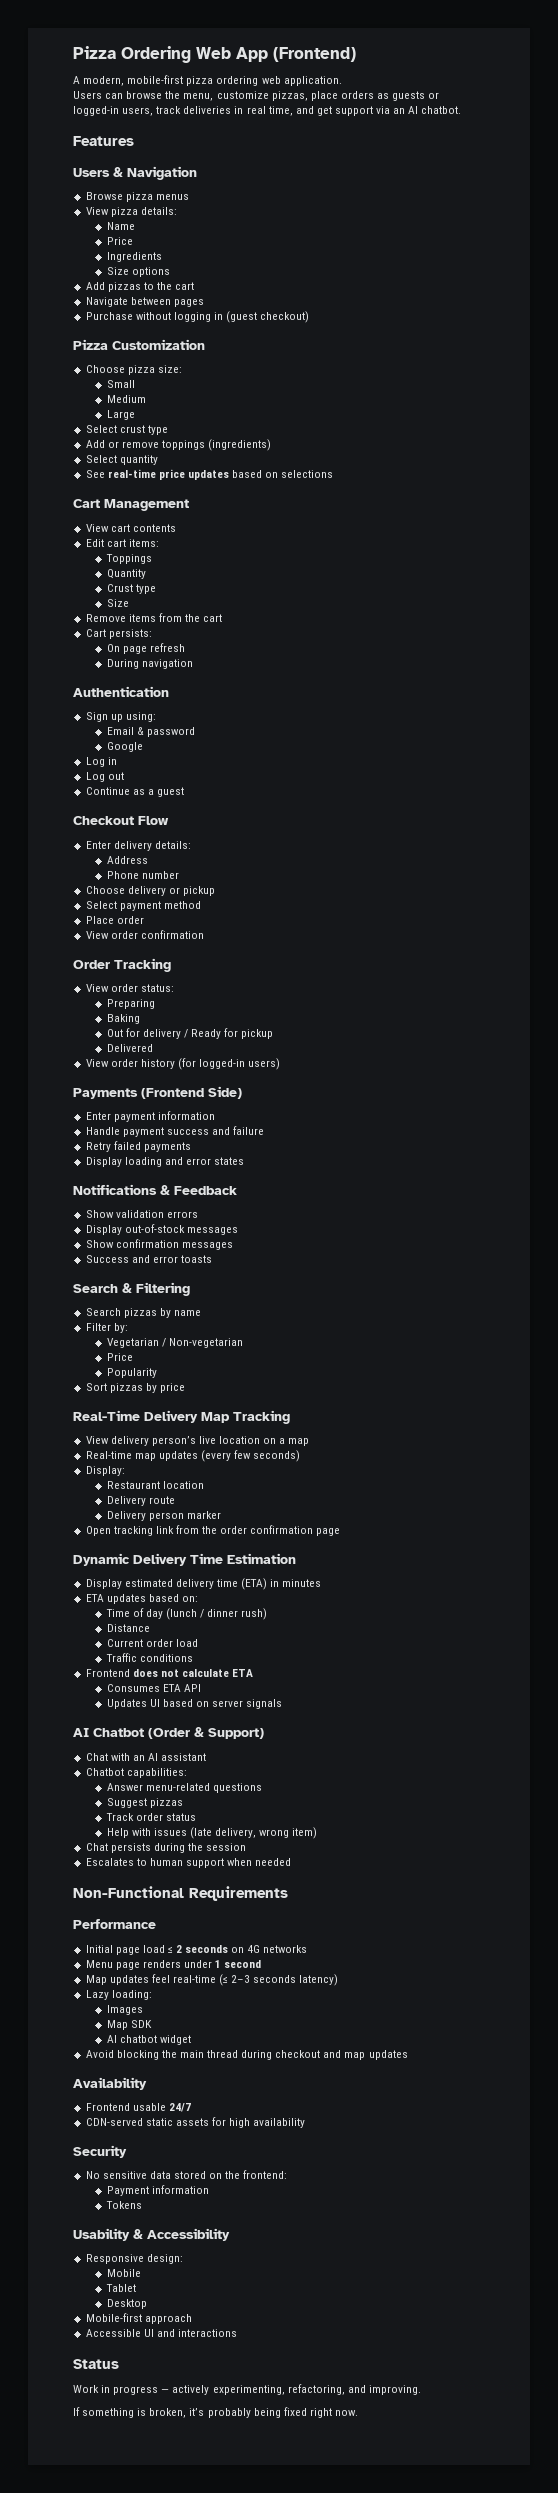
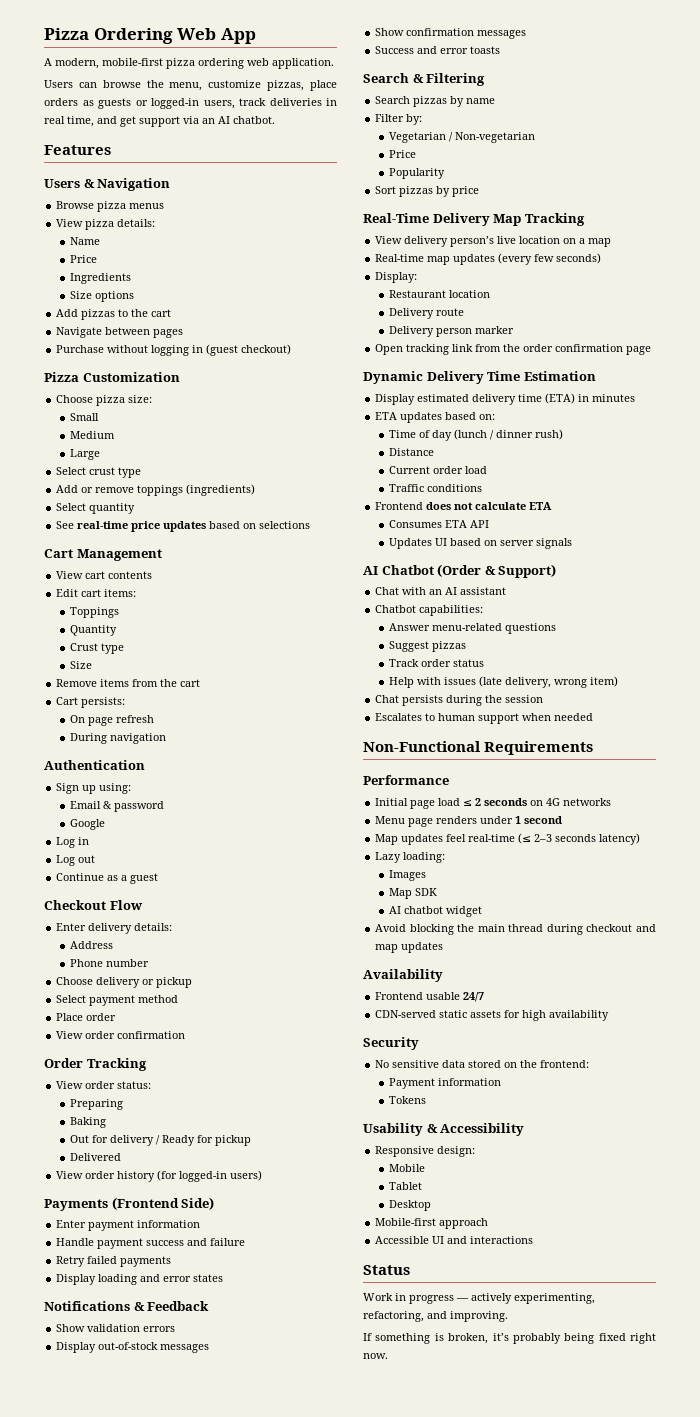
- Pizza Ordering Web App (Frontend)
+ Pizza Ordering Web App

